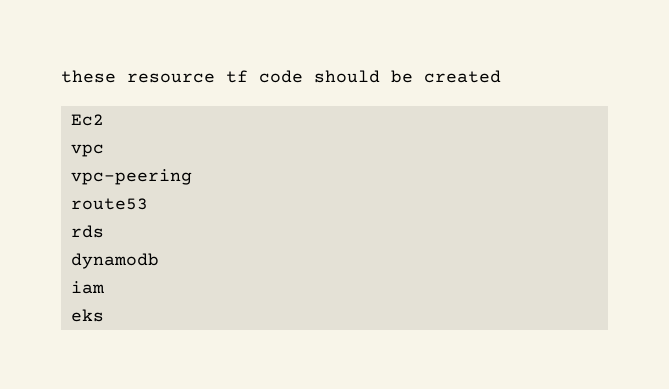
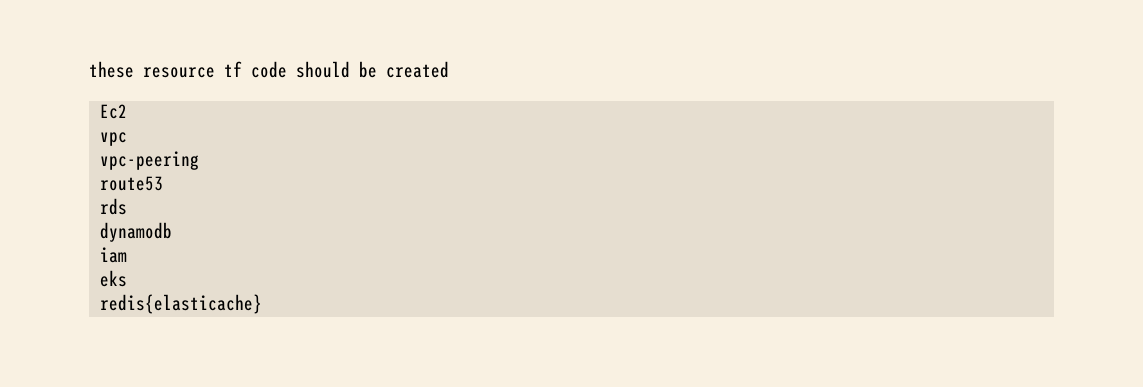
+ redis{elasticache}

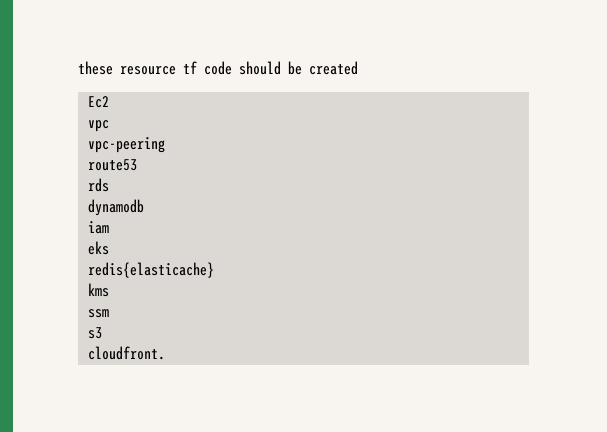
+ kms
+ ssm
+ s3
+ cloudfront.

